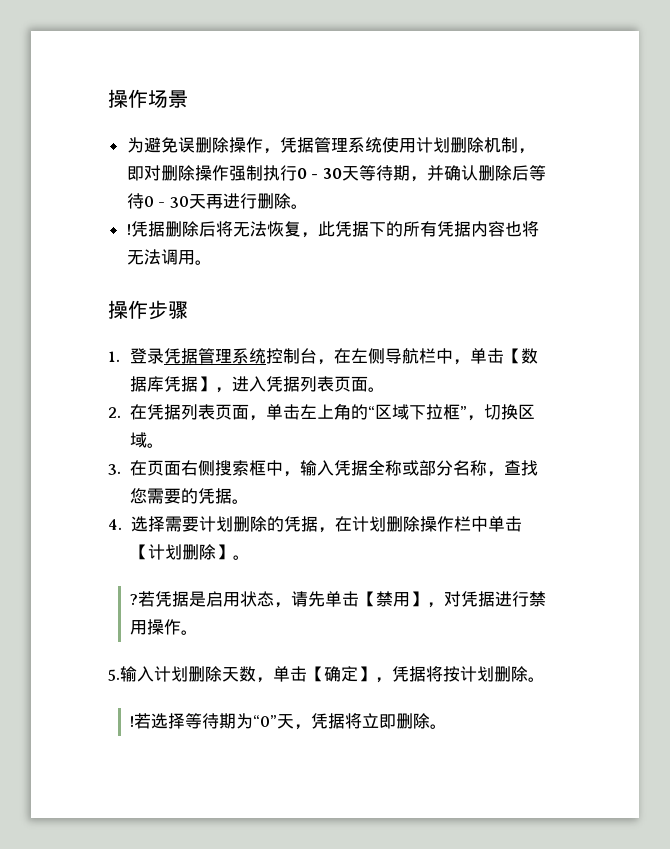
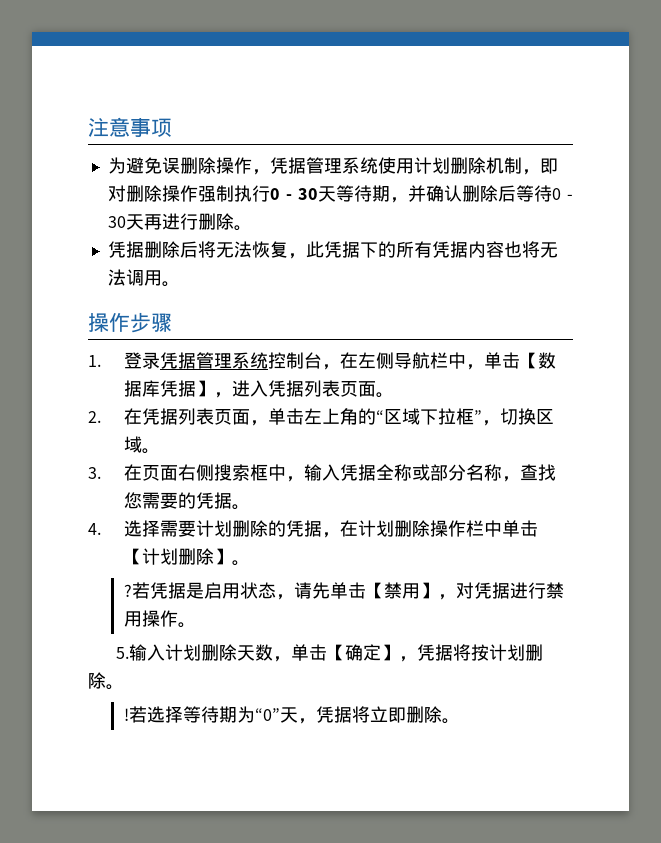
- 操作场景
+ 注意事项
  为避免误删除操作，凭据管理系统使用计划删除机制，即对删除操作强制执行0 - 30天等待期，并确认删除后等待0 - 30天再进行删除。
- !凭据删除后将无法恢复，此凭据下的所有凭据内容也将无法调用。
+ 凭据删除后将无法恢复，此凭据下的所有凭据内容也将无法调用。

